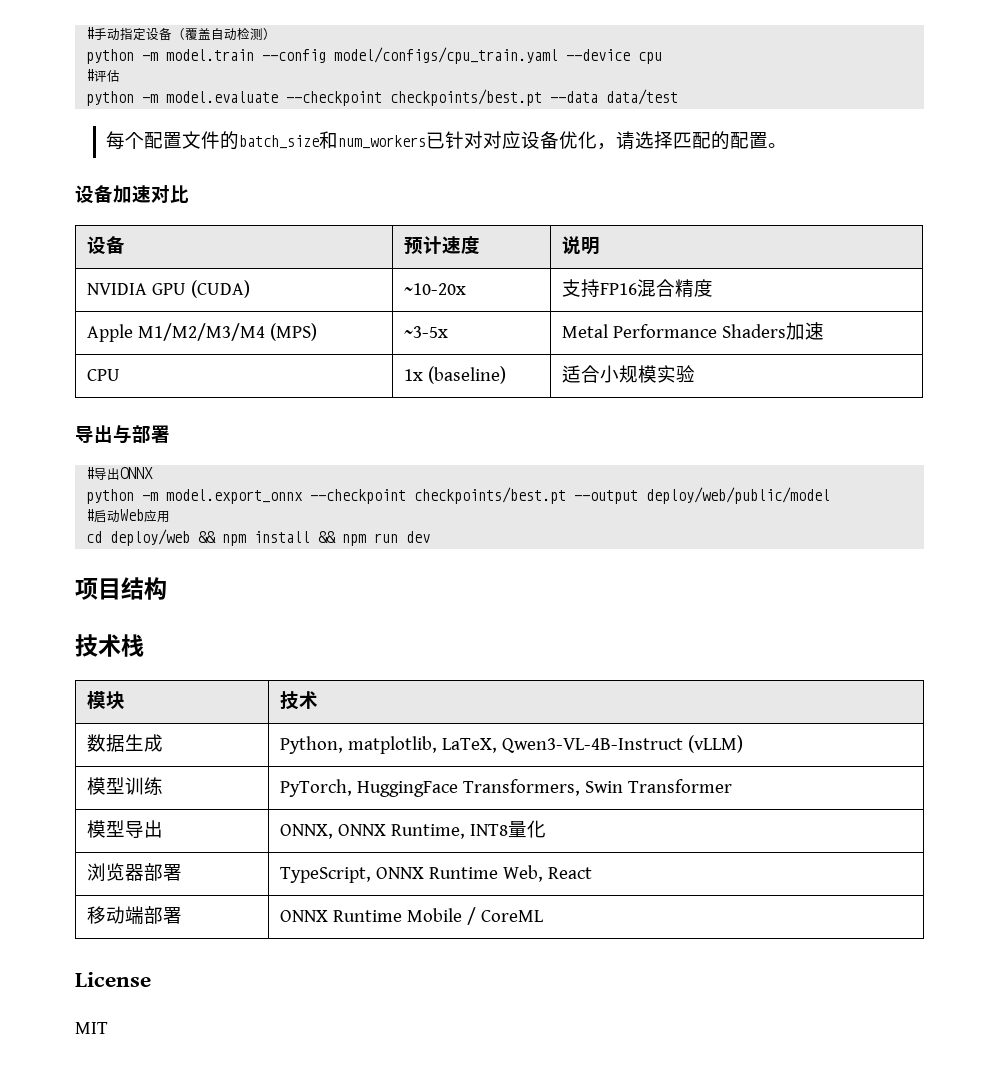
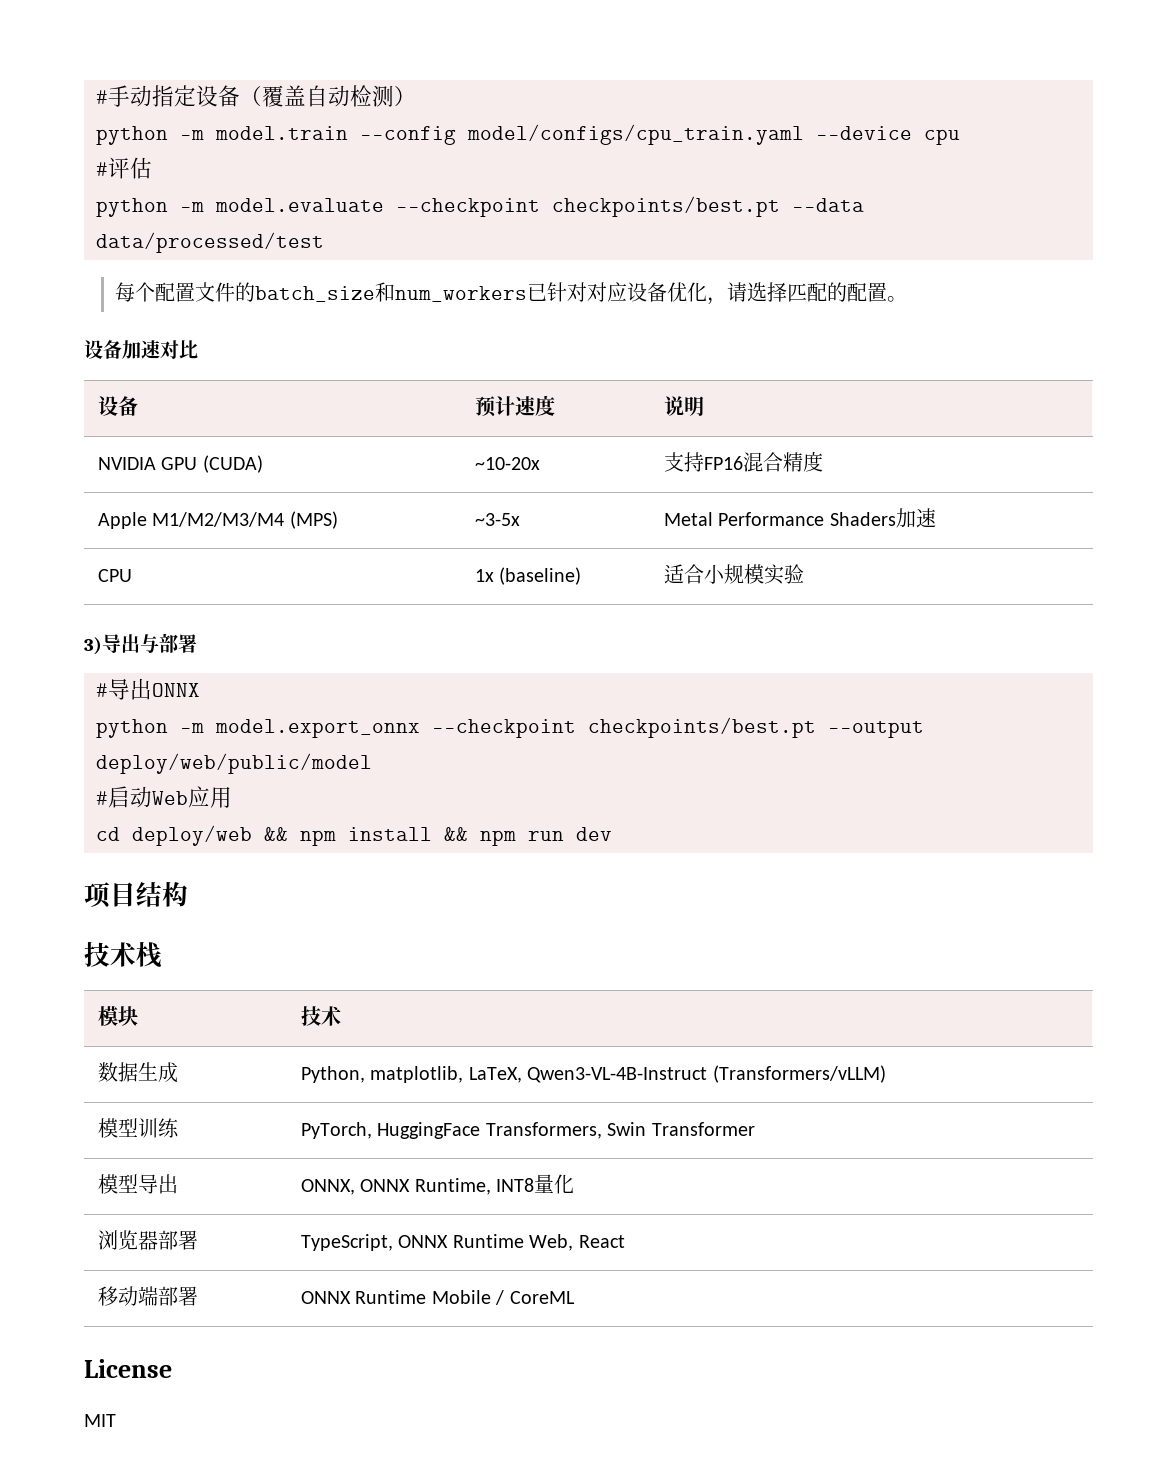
- python -m model.evaluate --checkpoint checkpoints/best.pt --data data/test
+ python -m model.evaluate --checkpoint checkpoints/best.pt --data data/processed/test
- 导出与部署
+ 3)导出与部署
- 数据生成 | Python, matplotlib, LaTeX, Qwen3-VL-4B-Instruct (vLLM)
+ 数据生成 | Python, matplotlib, LaTeX, Qwen3-VL-4B-Instruct (Transformers/vLLM)

